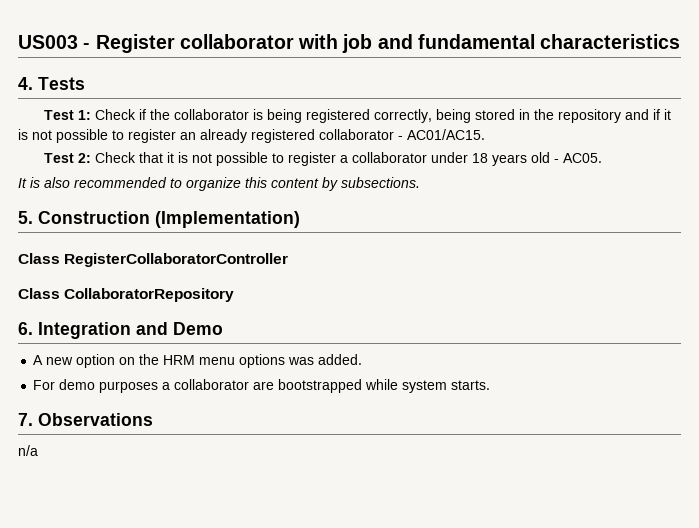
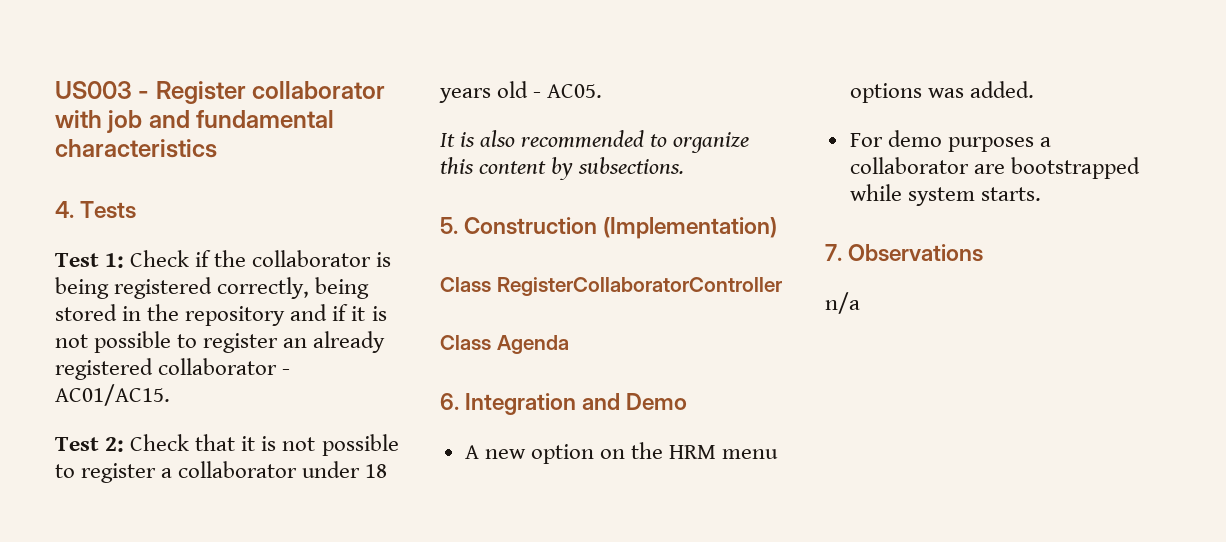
- Class CollaboratorRepository
+ Class Agenda

